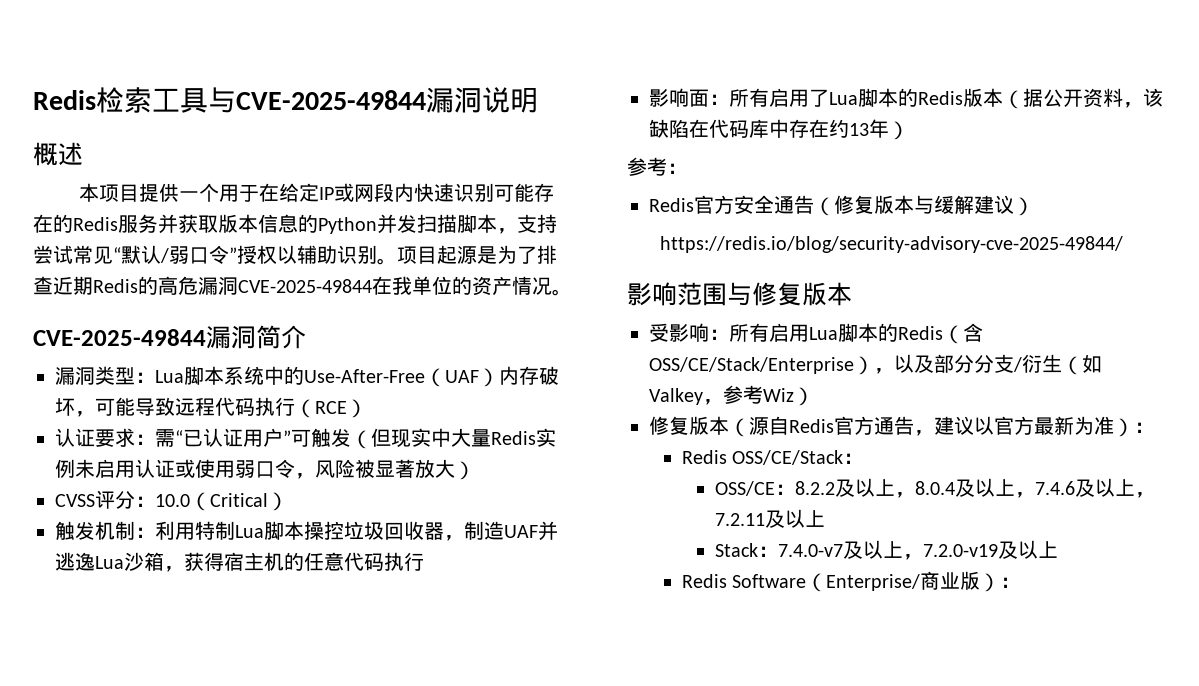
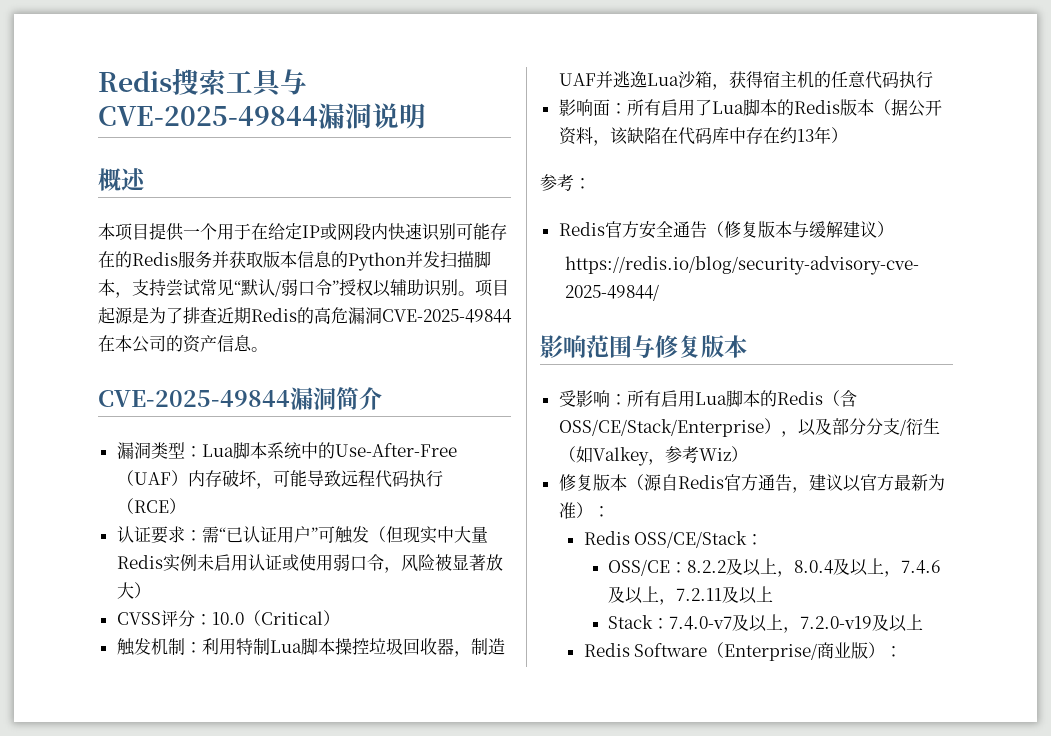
- Redis检索工具与CVE-2025-49844漏洞说明
+ Redis搜索工具与CVE-2025-49844漏洞说明
- 项目起源是为了排查近期Redis的高危漏洞CVE-2025-49844在我单位的资产情况。
+ 项目起源是为了排查近期Redis的高危漏洞CVE-2025-49844在本公司的资产信息。

